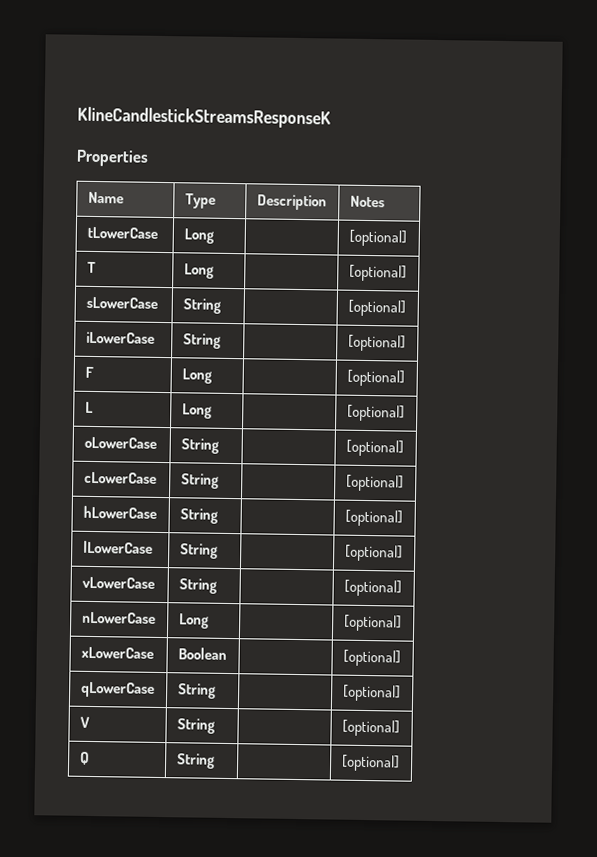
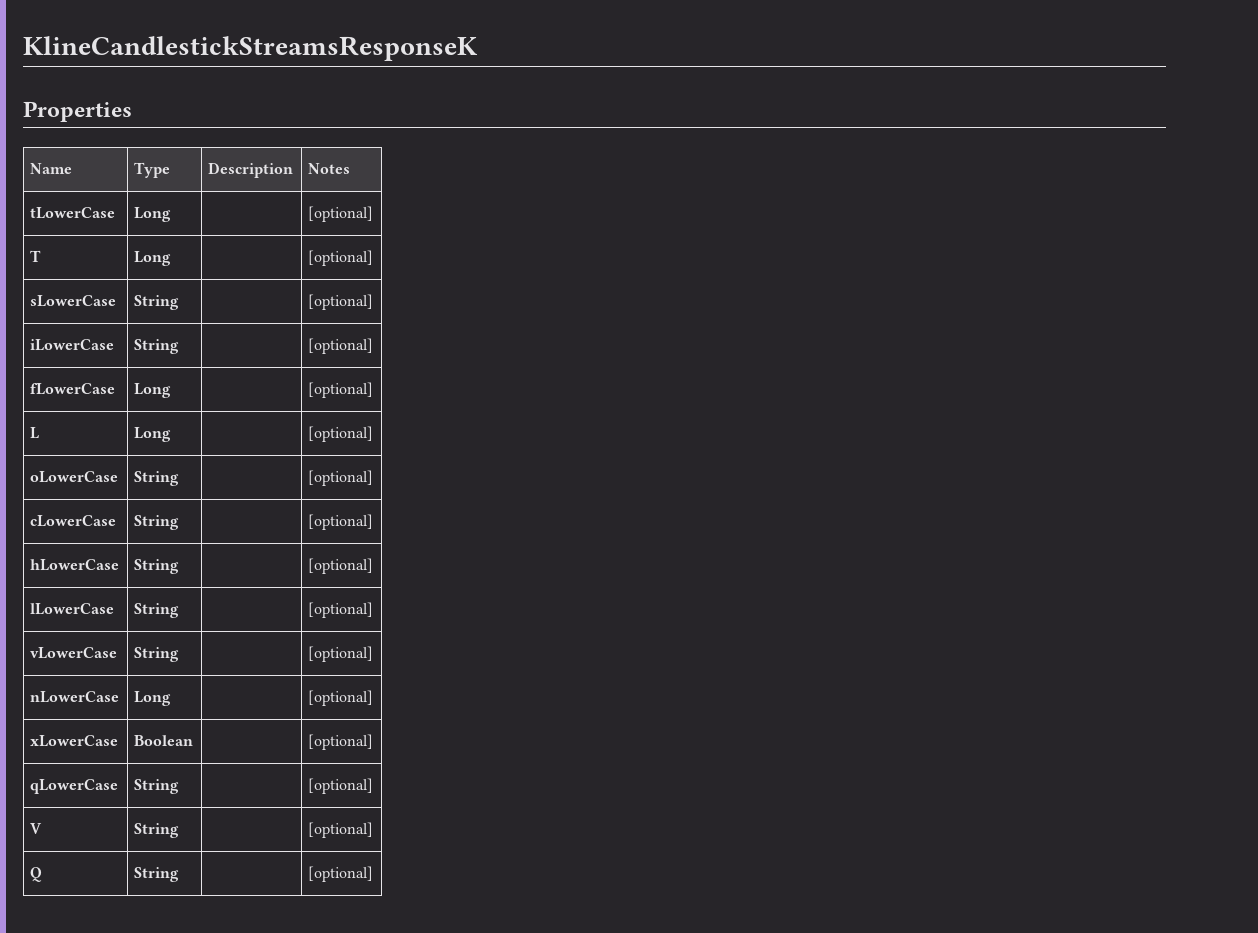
- F | Long | | [optional]
+ fLowerCase | Long | | [optional]

